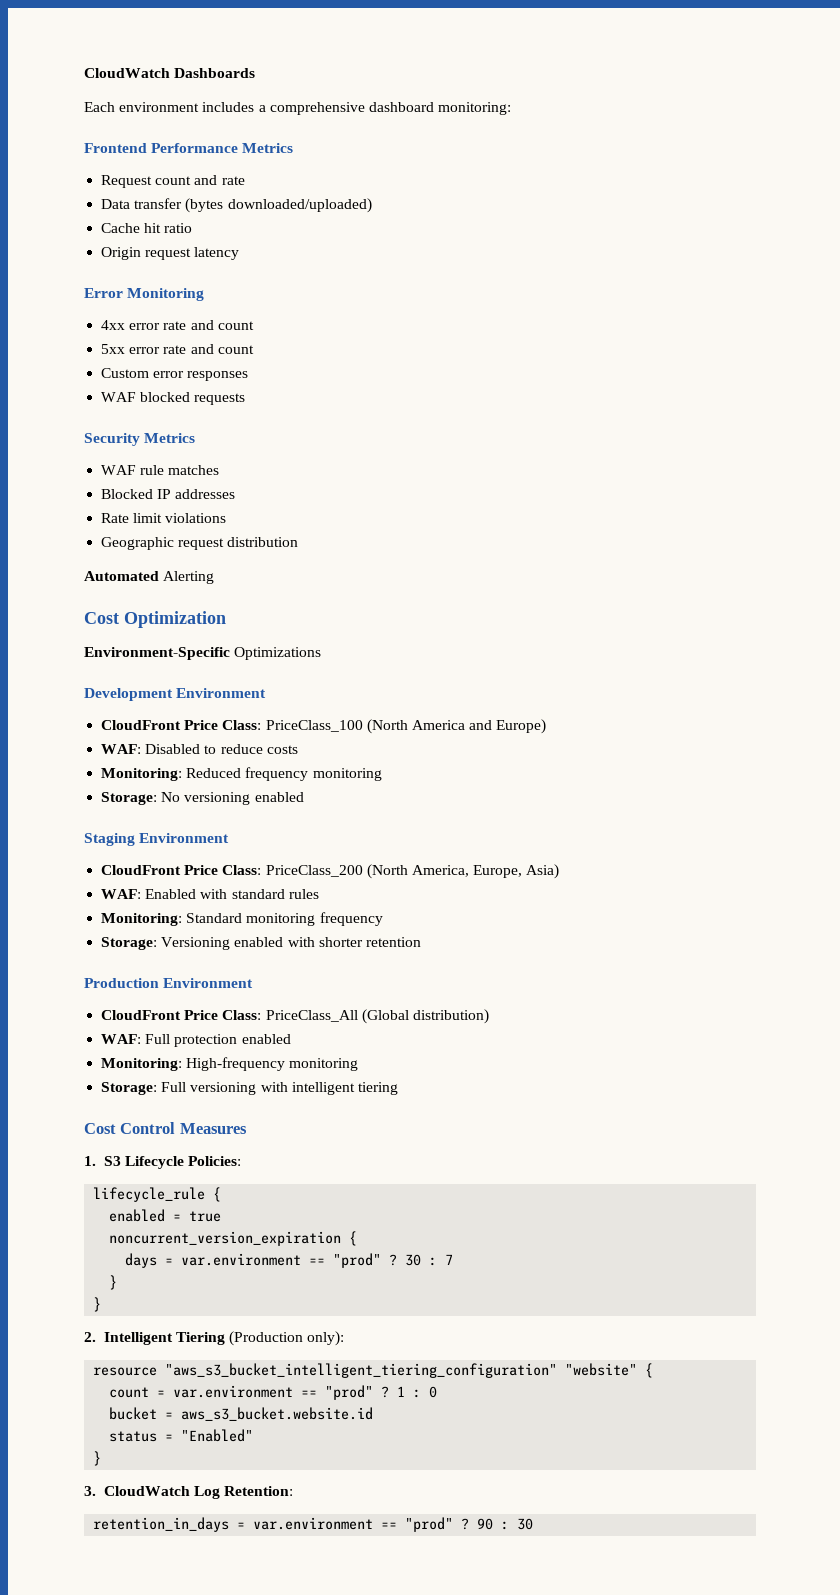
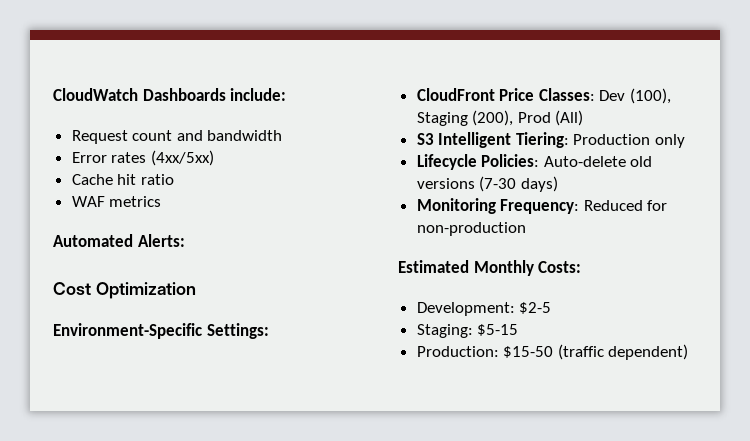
- CloudWatch Dashboards
- Each environment includes a comprehensive dashboard monitoring:
- Frontend Performance Metrics
- Request count and rate
- Data transfer (bytes downloaded/uploaded)
+ CloudWatch Dashboards include:
+ Request count and bandwidth
+ Error rates (4xx/5xx)
  Cache hit ratio
- Origin request latency
- Error Monitoring
- 4xx error rate and count
- 5xx error rate and count
- Custom error responses
- WAF blocked requests
- Security Metrics
- WAF rule matches
- Blocked IP addresses
- Rate limit violations
- Geographic request distribution
+ WAF metrics
- Automated Alerting
+ Automated Alerts:
- Environment-Specific Optimizations
- Development Environment
- CloudFront Price Class: PriceClass_100 (North America and Europe)
- WAF: Disabled to reduce costs
- Monitoring: Reduced frequency monitoring
- Storage: No versioning enabled
- Staging Environment
- CloudFront Price Class: PriceClass_200 (North America, Europe, Asia)
- WAF: Enabled with standard rules
- Monitoring: Standard monitoring frequency
- Storage: Versioning enabled with shorter retention
- Production Environment
- CloudFront Price Class: PriceClass_All (Global distribution)
- WAF: Full protection enabled
- Monitoring: High-frequency monitoring
- Storage: Full versioning with intelligent tiering
- Cost Control Measures
- 1. S3 Lifecycle Policies:
- lifecycle_rule {
- enabled = true
- noncurrent_version_expiration {
- days = var.environment == "prod" ? 30 : 7
- }
- }
- 2. Intelligent Tiering (Production only):
- resource "aws_s3_bucket_intelligent_tiering_configuration" "website" {
- count = var.environment == "prod" ? 1 : 0
- bucket = aws_s3_bucket.website.id
- status = "Enabled"
- }
- 3. CloudWatch Log Retention:
- retention_in_days = var.environment == "prod" ? 90 : 30
+ Environment-Specific Settings:
+ CloudFront Price Classes: Dev (100), Staging (200), Prod (All)
+ S3 Intelligent Tiering: Production only
+ Lifecycle Policies: Auto-delete old versions (7-30 days)
+ Monitoring Frequency: Reduced for non-production
+ Estimated Monthly Costs:
+ Development: $2-5
+ Staging: $5-15
+ Production: $15-50 (traffic dependent)

